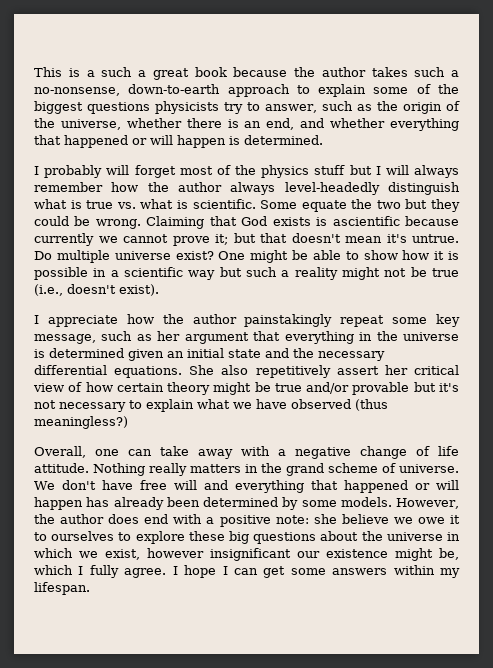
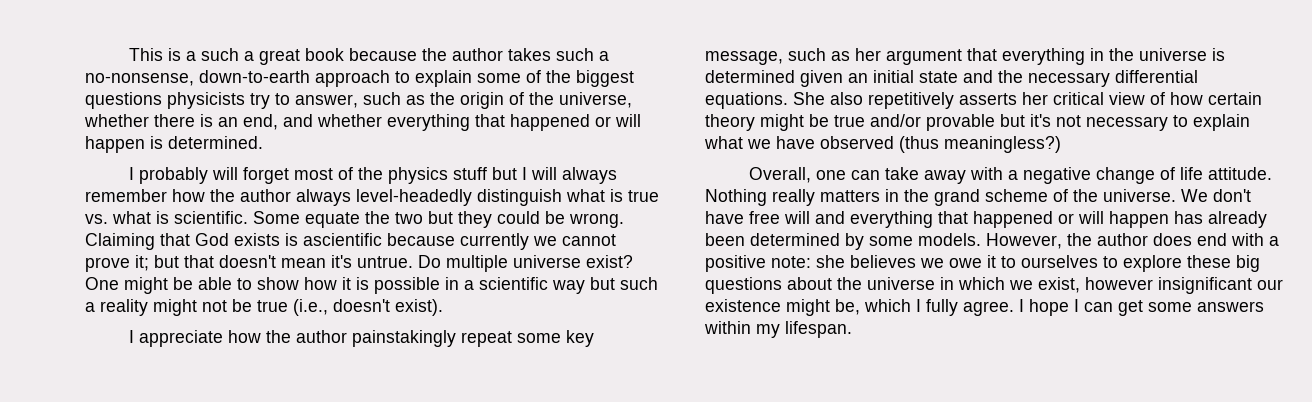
- She also repetitively assert her critical view of how certain theory might be true and/or provable but it's not necessary to explain what we have observed (thus meaningless?)
+ She also repetitively asserts her critical view of how certain theory might be true and/or provable but it's not necessary to explain what we have observed (thus meaningless?)
- Nothing really matters in the grand scheme of universe.
+ Nothing really matters in the grand scheme of the universe.
- However, the author does end with a positive note: she believe we owe it to ourselves to explore these big questions about the universe in which we exist, however insignificant our existence might be, which I fully agree.
+ However, the author does end with a positive note: she believes we owe it to ourselves to explore these big questions about the universe in which we exist, however insignificant our existence might be, which I fully agree.

